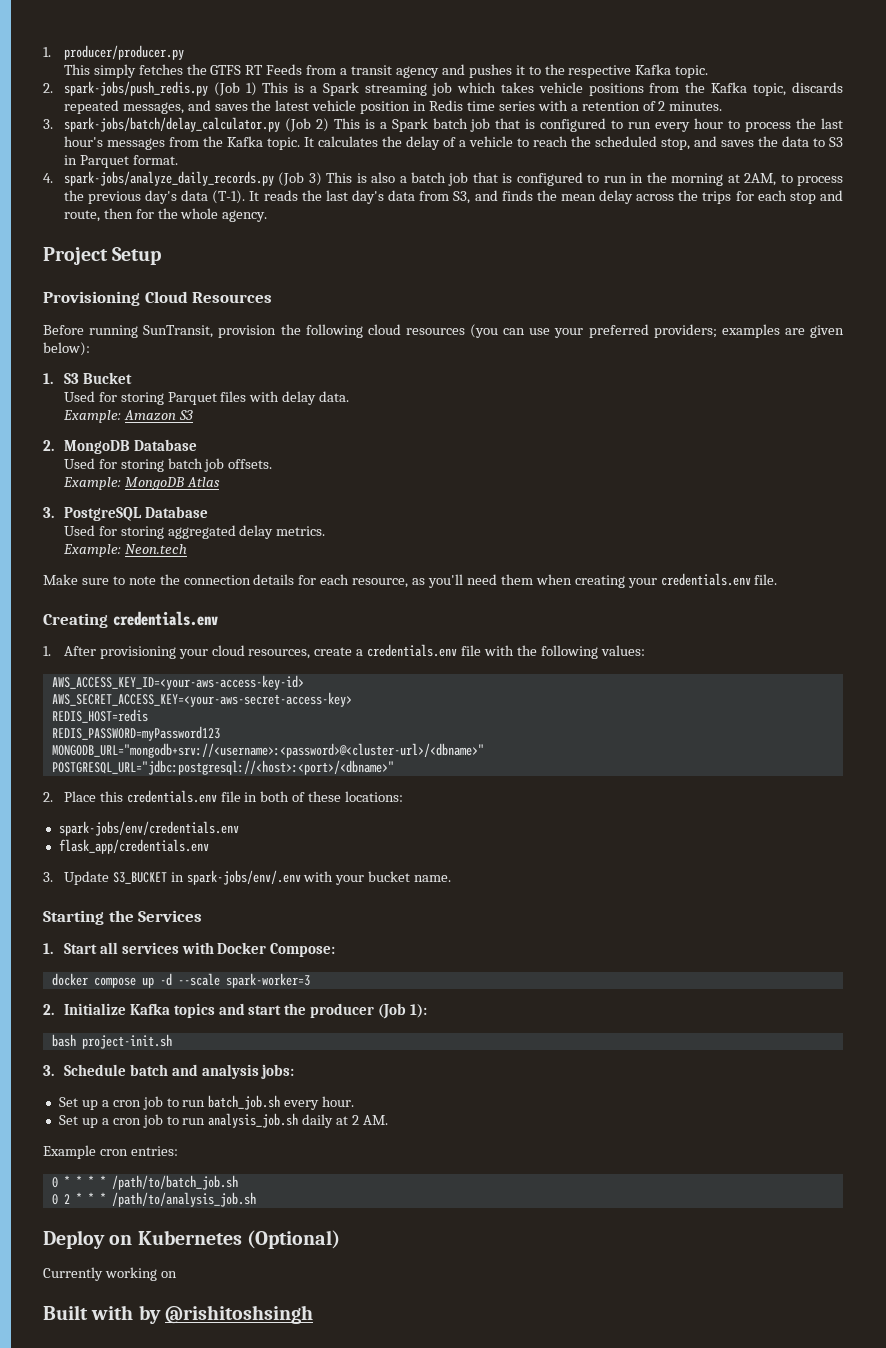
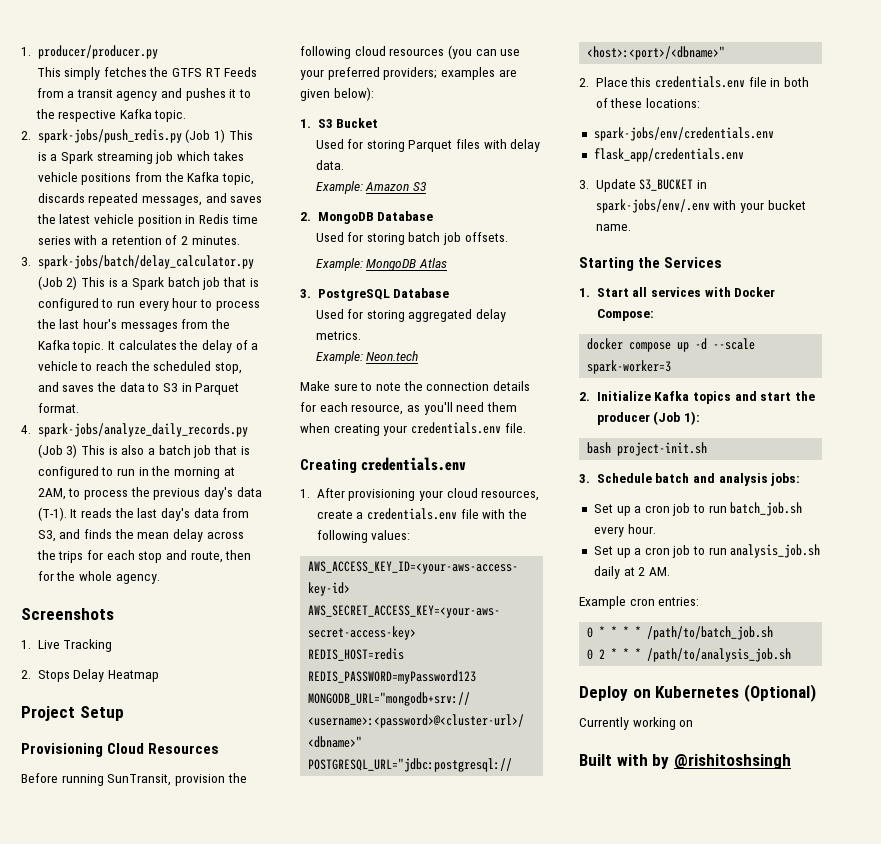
+ Screenshots
+ 1. Live Tracking
+ 2. Stops Delay Heatmap

